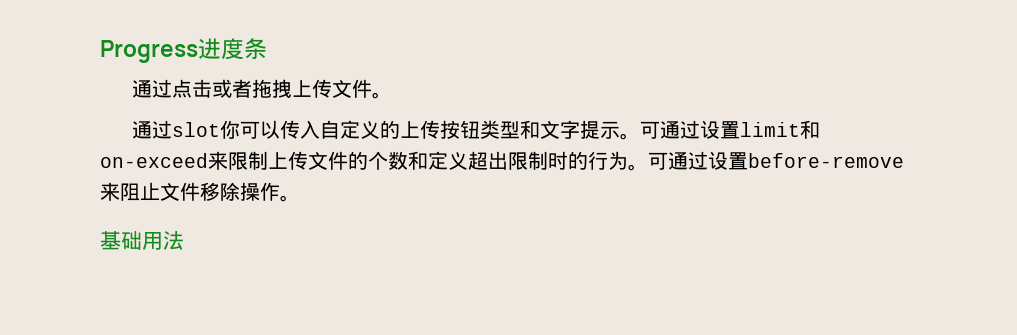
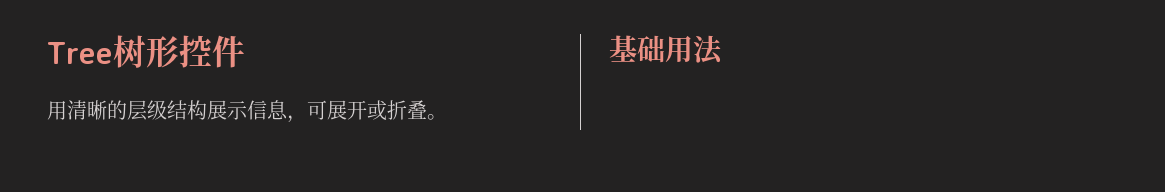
- Progress进度条
- 通过点击或者拖拽上传文件。
- 通过slot你可以传入自定义的上传按钮类型和文字提示。可通过设置limit和on-exceed来限制上传文件的个数和定义超出限制时的行为。可通过设置before-remove来阻止文件移除操作。
+ Tree树形控件
+ 用清晰的层级结构展示信息，可展开或折叠。

